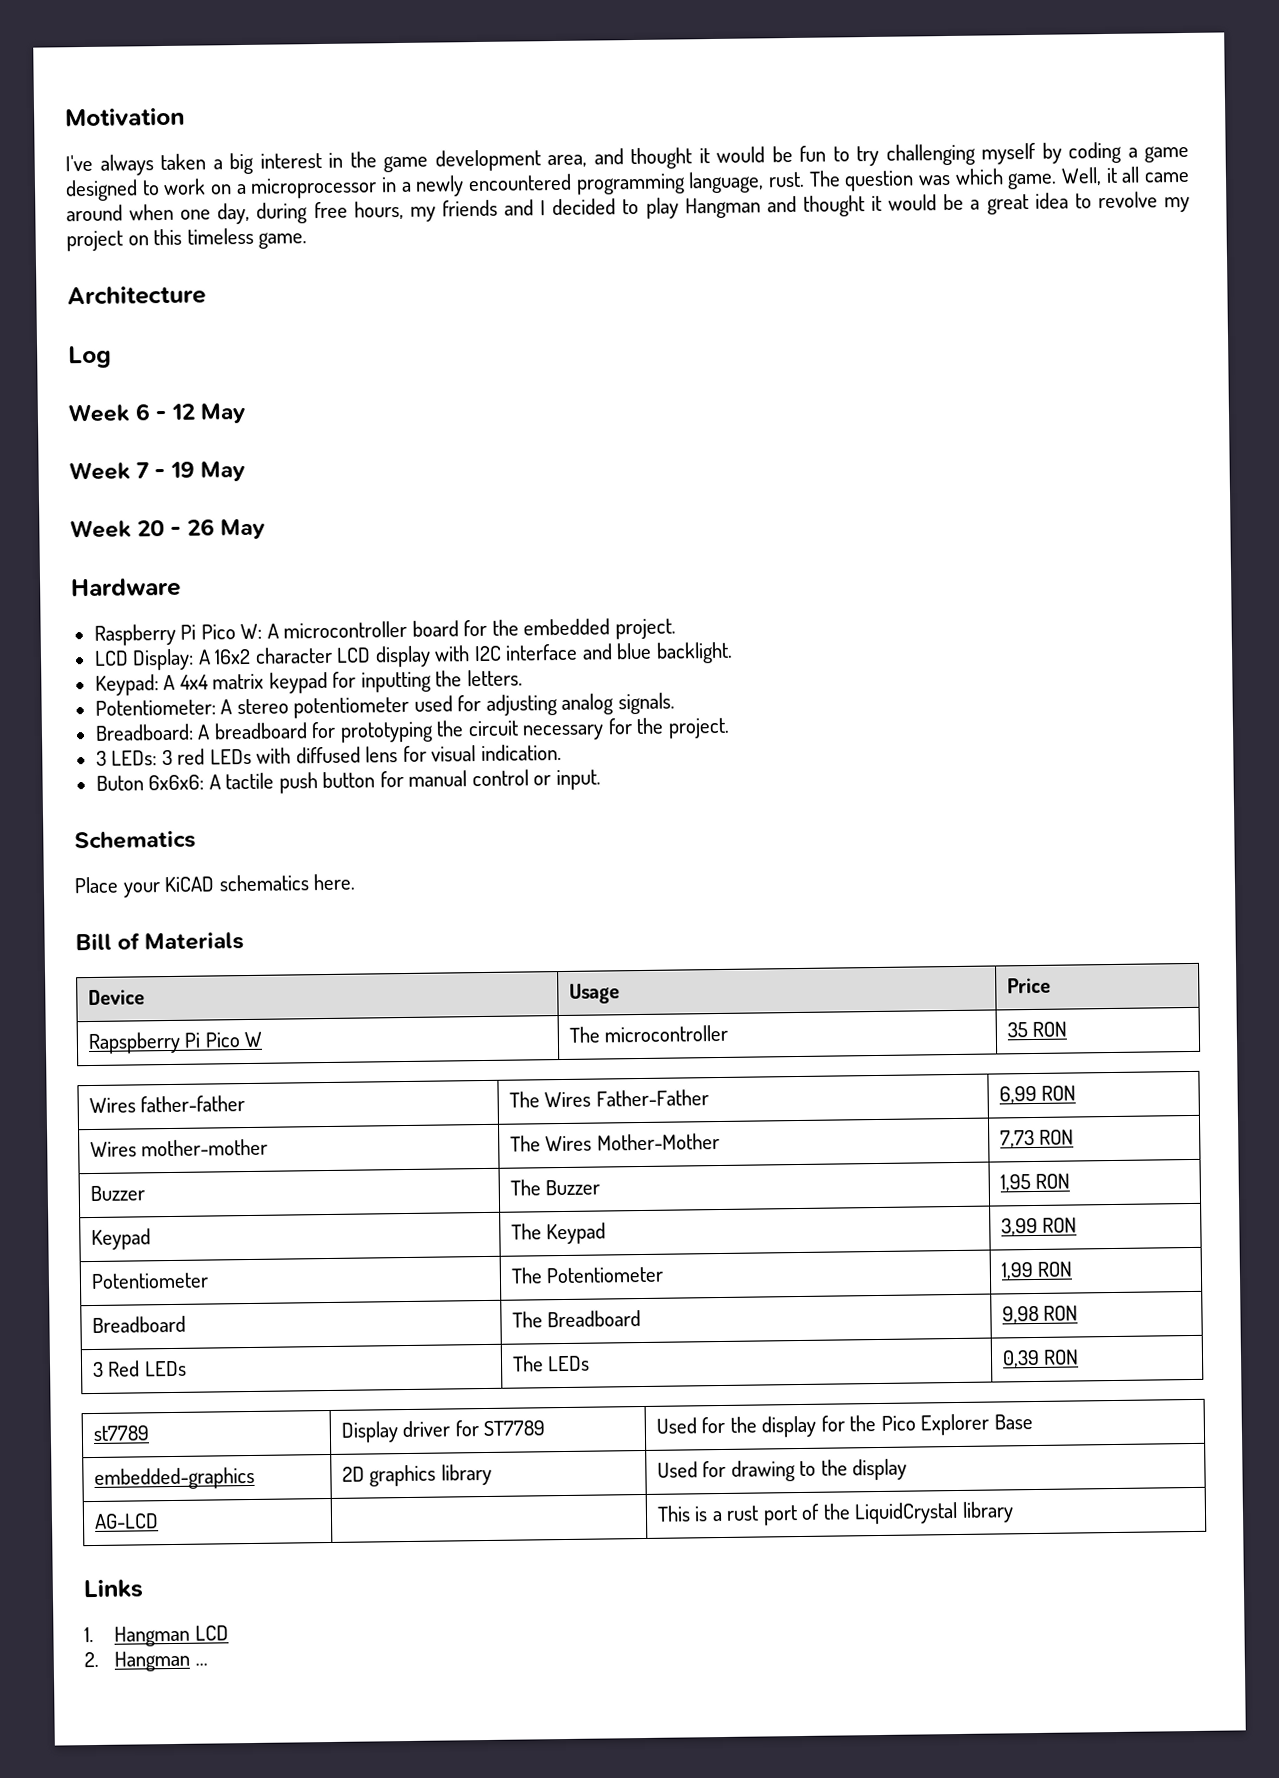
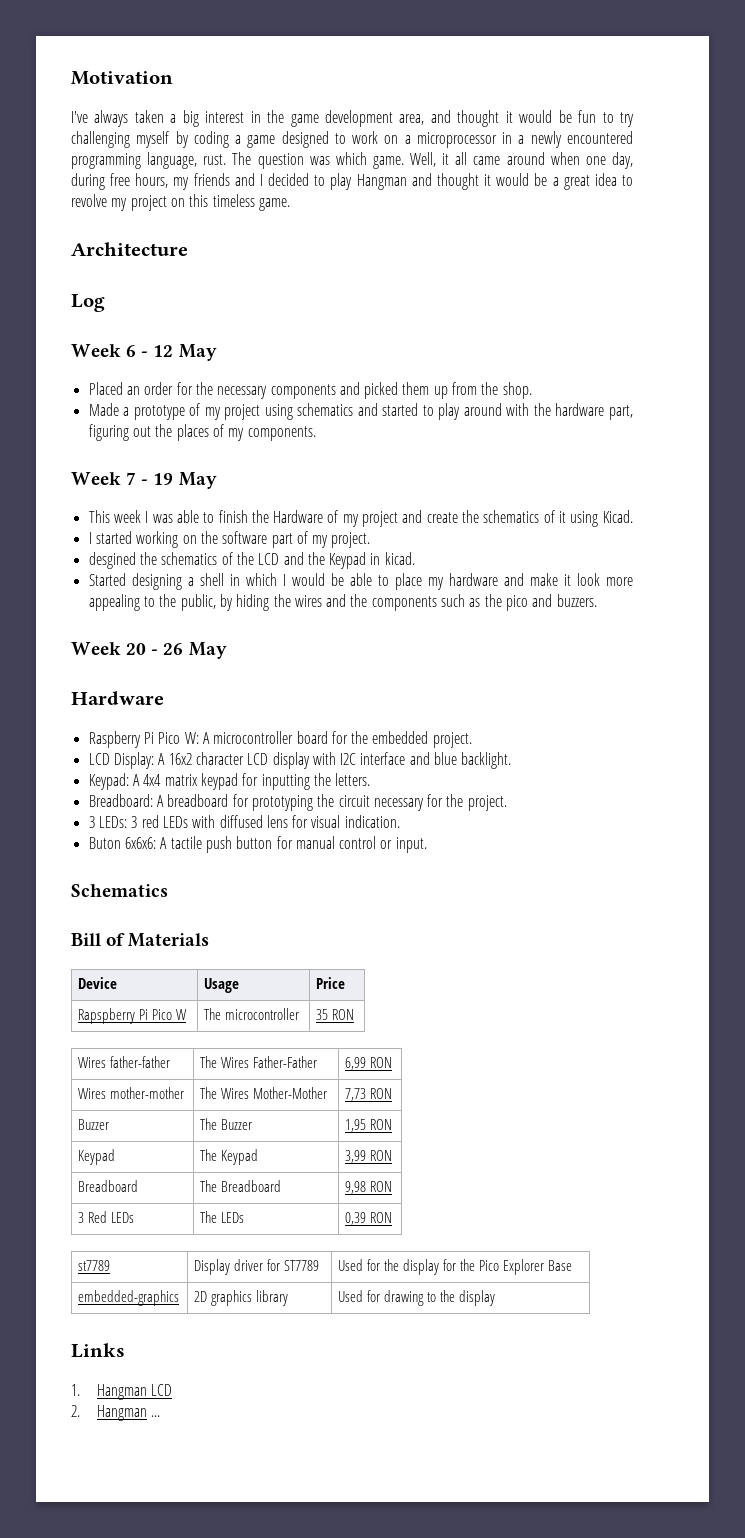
+ Placed an order for the necessary components and picked them up from the shop.
+ Made a prototype of my project using schematics and started to play around with the hardware part, figuring out the places of my components.
+ This week I was able to finish the Hardware of my project and create the schematics of it using Kicad.
+ I started working on the software part of my project.
+ desgined the schematics of the LCD and the Keypad in kicad.
+ Started designing a shell in which I would be able to place my hardware and make it look more appealing to the public, by hiding the wires and the components such as the pico and buzzers.
- Potentiometer: A stereo potentiometer used for adjusting analog signals.
- Place your KiCAD schematics here.
- Potentiometer | The Potentiometer | 1,99 RON
- AG-LCD | | This is a rust port of the LiquidCrystal library

